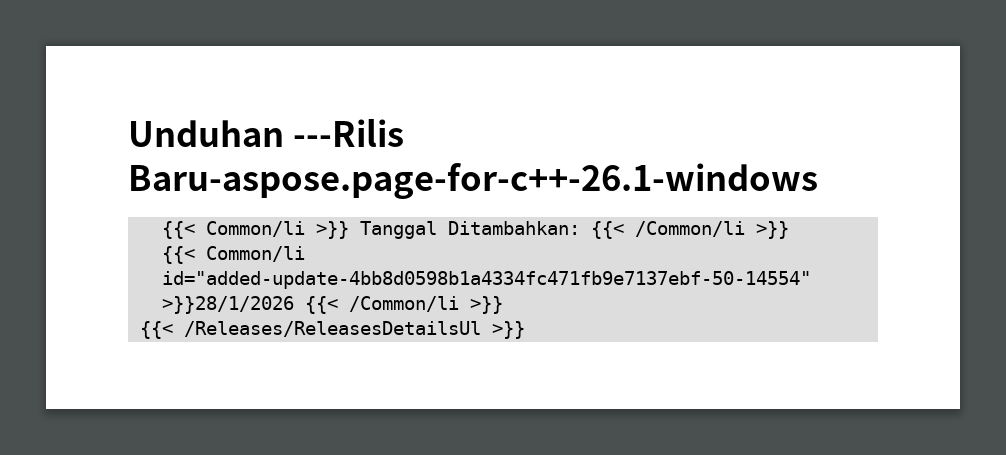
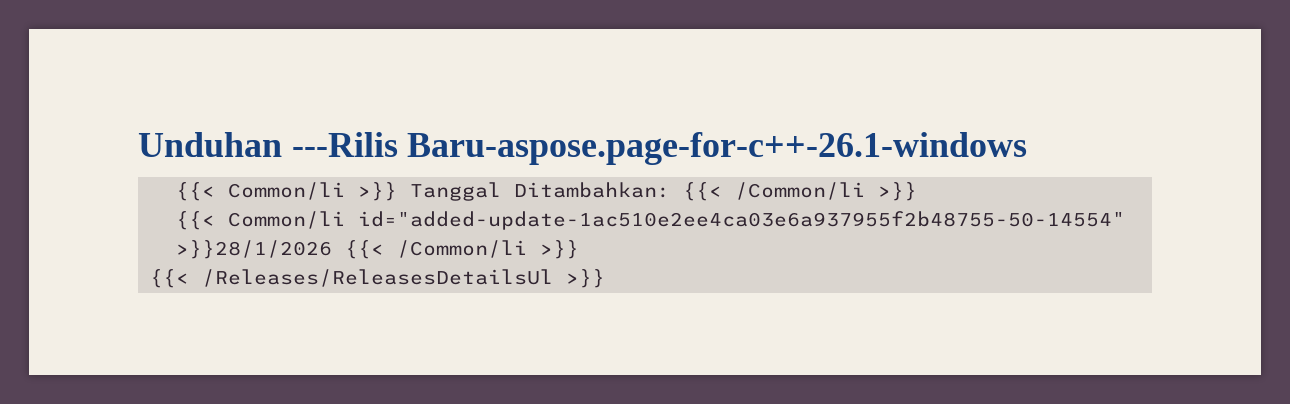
- {{< Common/li id="added-update-4bb8d0598b1a4334fc471fb9e7137ebf-50-14554" >}}28/1/2026 {{< /Common/li >}}
+ {{< Common/li id="added-update-1ac510e2ee4ca03e6a937955f2b48755-50-14554" >}}28/1/2026 {{< /Common/li >}}

